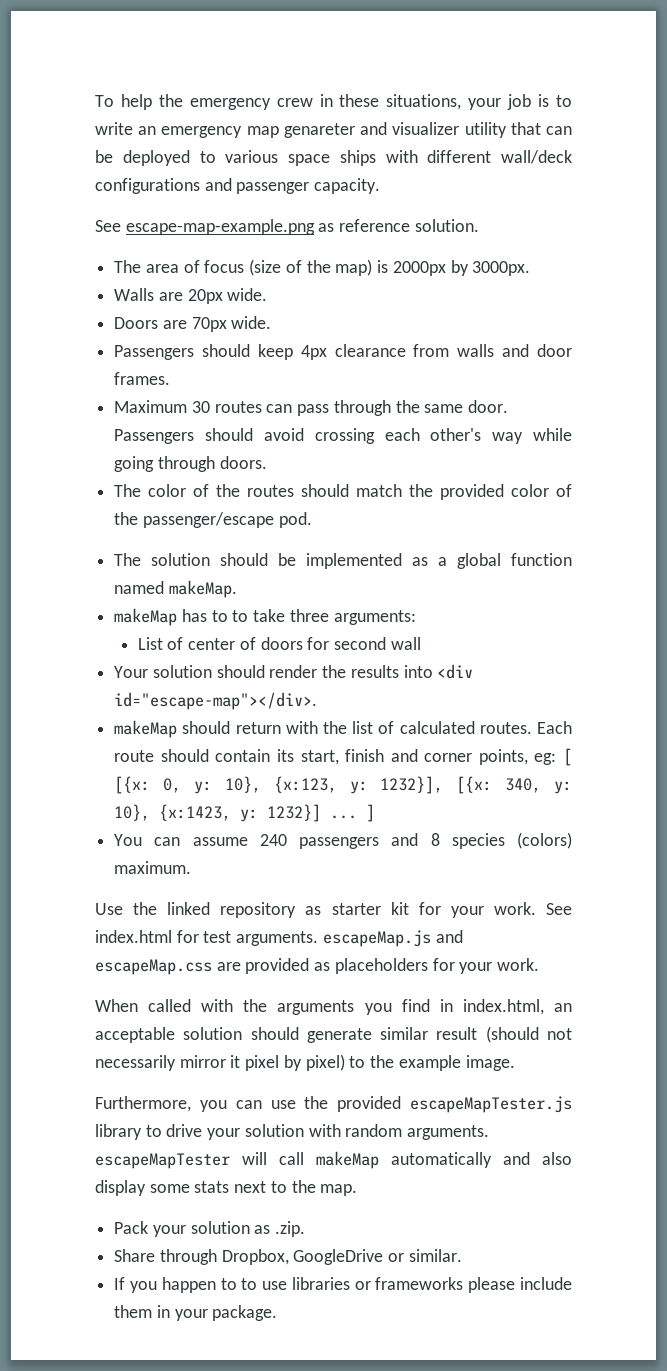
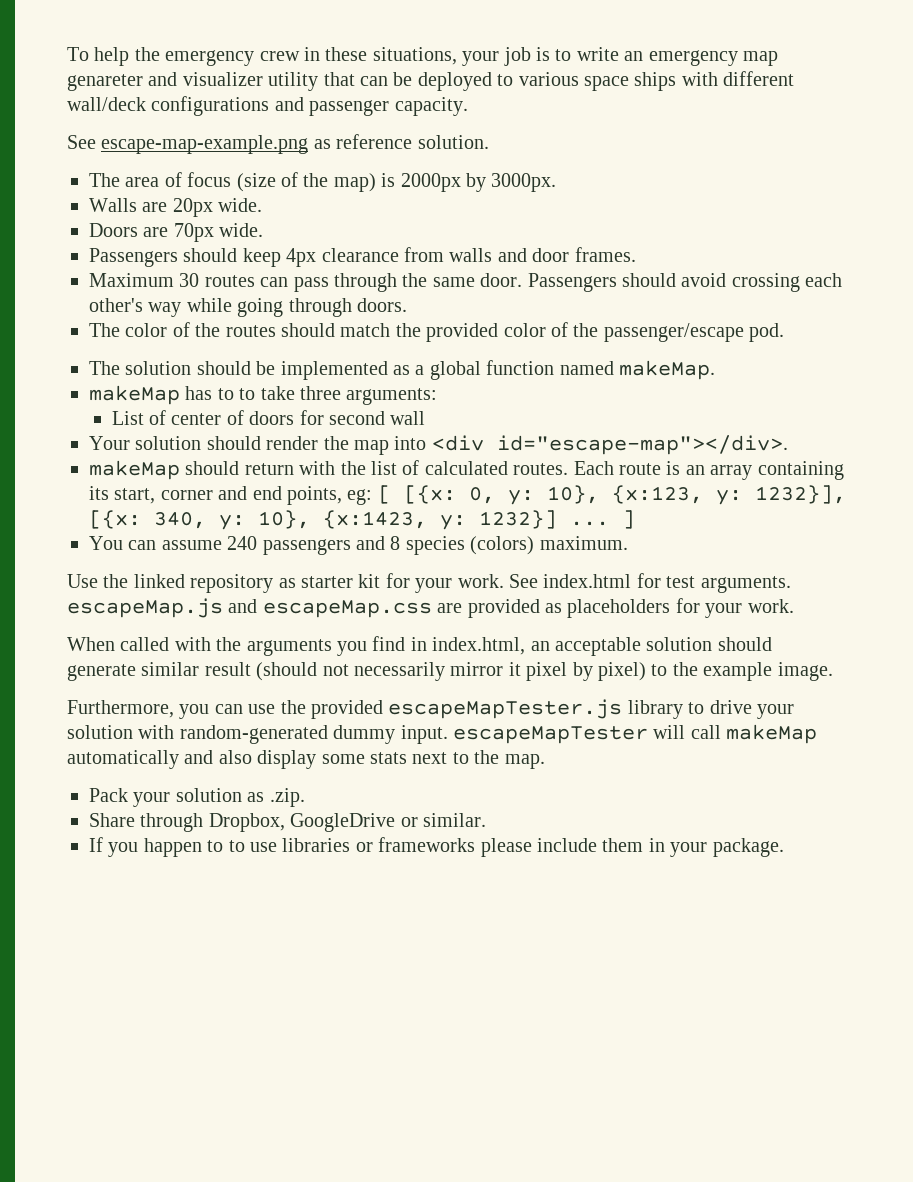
- Your solution should render the results into <div id="escape-map"></div>.
+ Your solution should render the map into <div id="escape-map"></div>.
- Each route should contain its start, finish and corner points, eg: [ [{x: 0, y: 10}, {x:123, y: 1232}], [{x: 340, y: 10}, {x:1423, y: 1232}] ... ]
+ Each route is an array containing its start, corner and end points, eg: [ [{x: 0, y: 10}, {x:123, y: 1232}], [{x: 340, y: 10}, {x:1423, y: 1232}] ... ]
- Furthermore, you can use the provided escapeMapTester.js library to drive your solution with random arguments. escapeMapTester will call makeMap automatically and also display some stats next to the map.
+ Furthermore, you can use the provided escapeMapTester.js library to drive your solution with random-generated dummy input. escapeMapTester will call makeMap automatically and also display some stats next to the map.

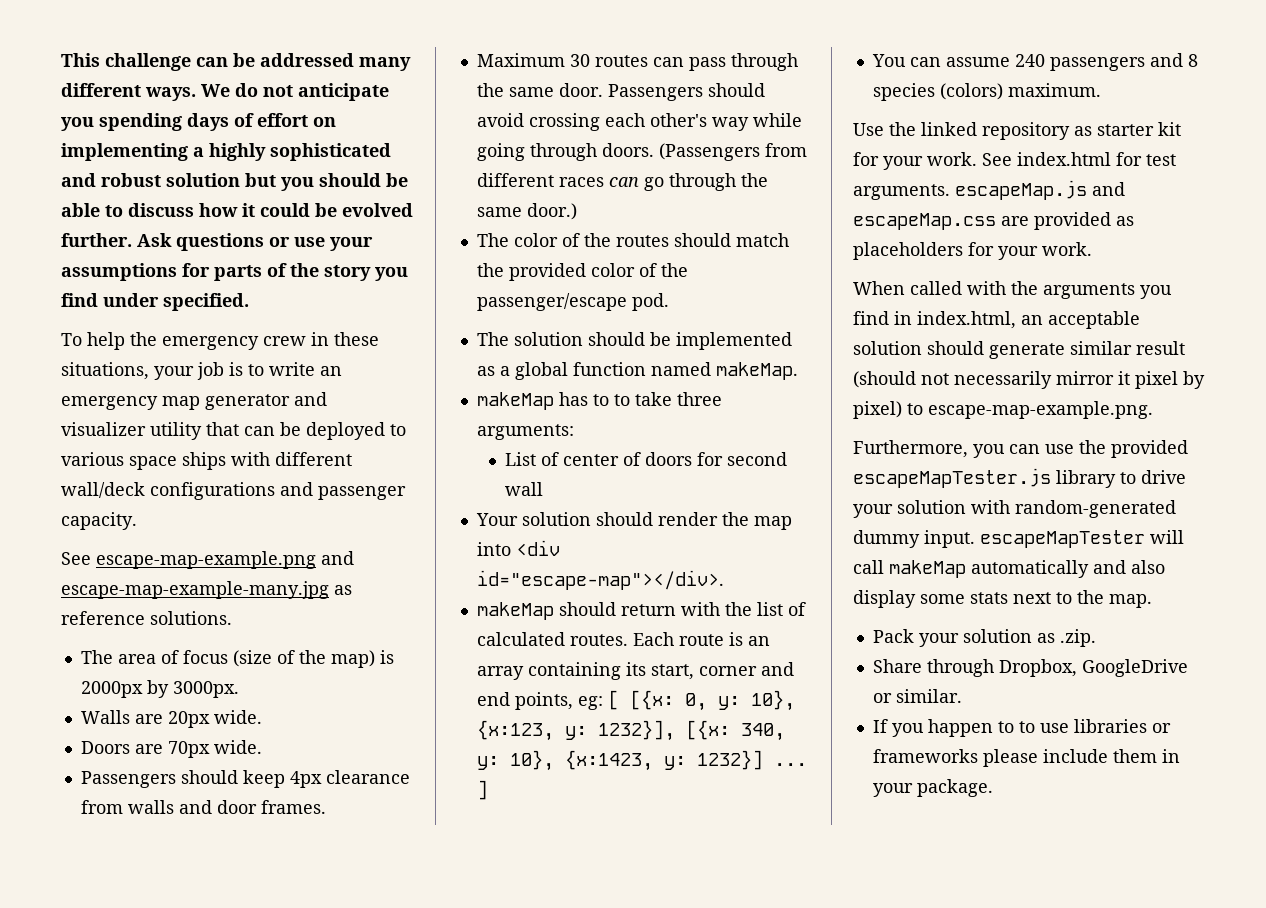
+ This challenge can be addressed many different ways. We do not anticipate you spending days of effort on implementing a highly sophisticated and robust solution but you should be able to discuss how it could be evolved further. Ask questions or use your assumptions for parts of the story you find under specified.
- To help the emergency crew in these situations, your job is to write an emergency map genareter and visualizer utility that can be deployed to various space ships with different wall/deck configurations and passenger capacity.
+ To help the emergency crew in these situations, your job is to write an emergency map generator and visualizer utility that can be deployed to various space ships with different wall/deck configurations and passenger capacity.
- See escape-map-example.png as reference solution.
+ See escape-map-example.png and escape-map-example-many.jpg as reference solutions.
+ (Passengers from different races can go through the same door.)
- When called with the arguments you find in index.html, an acceptable solution should generate similar result (should not necessarily mirror it pixel by pixel) to the example image.
+ When called with the arguments you find in index.html, an acceptable solution should generate similar result (should not necessarily mirror it pixel by pixel) to escape-map-example.png.

